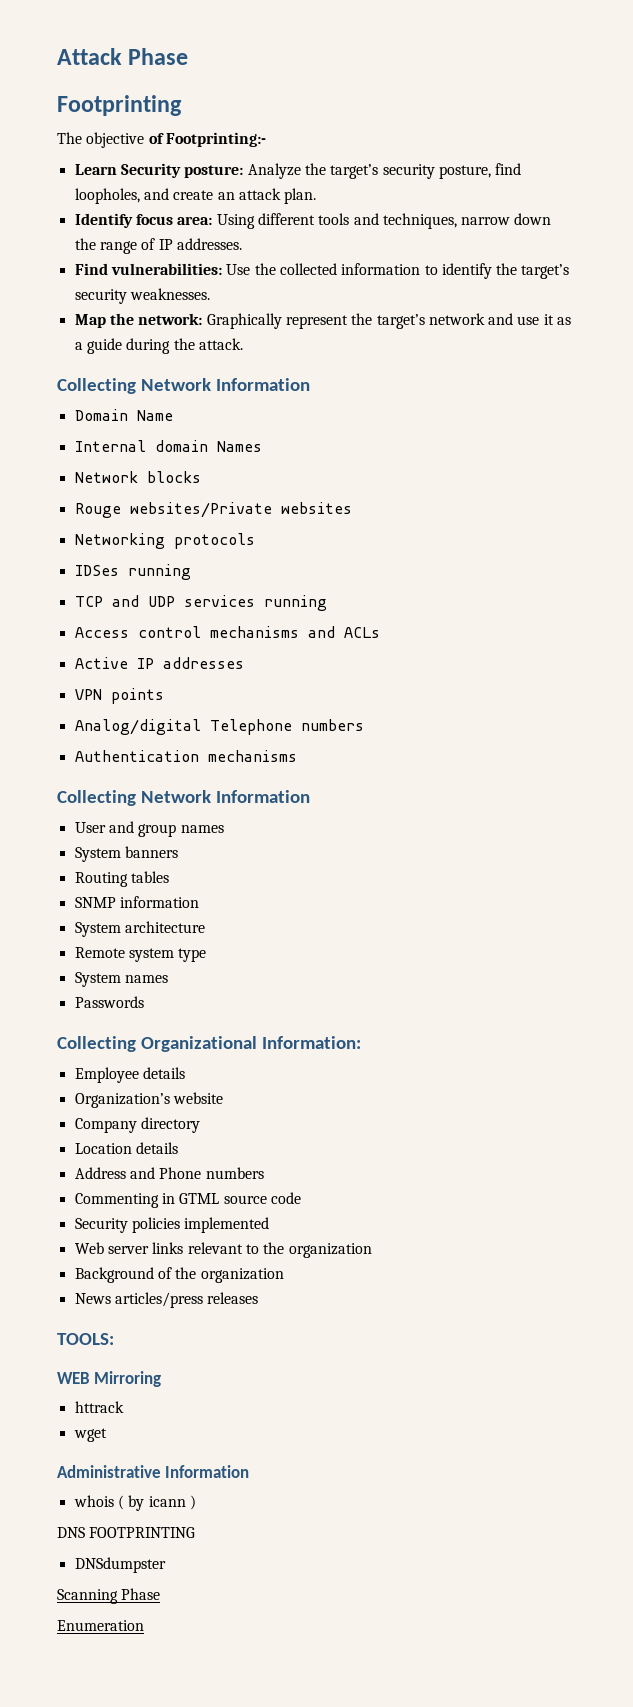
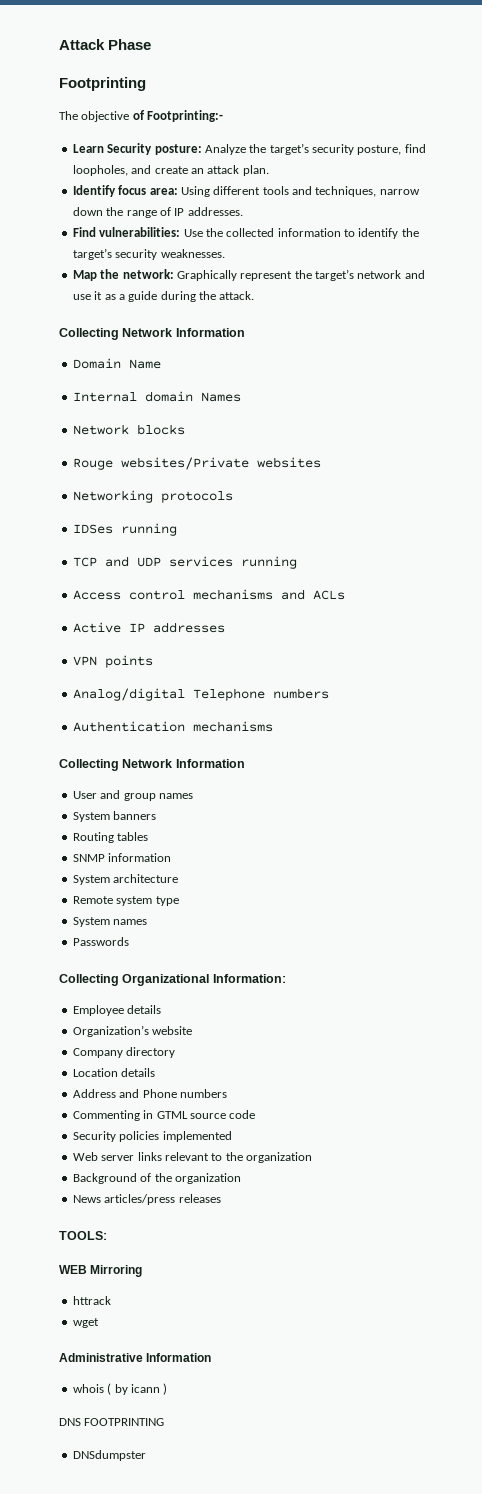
- Scanning Phase
- Enumeration

